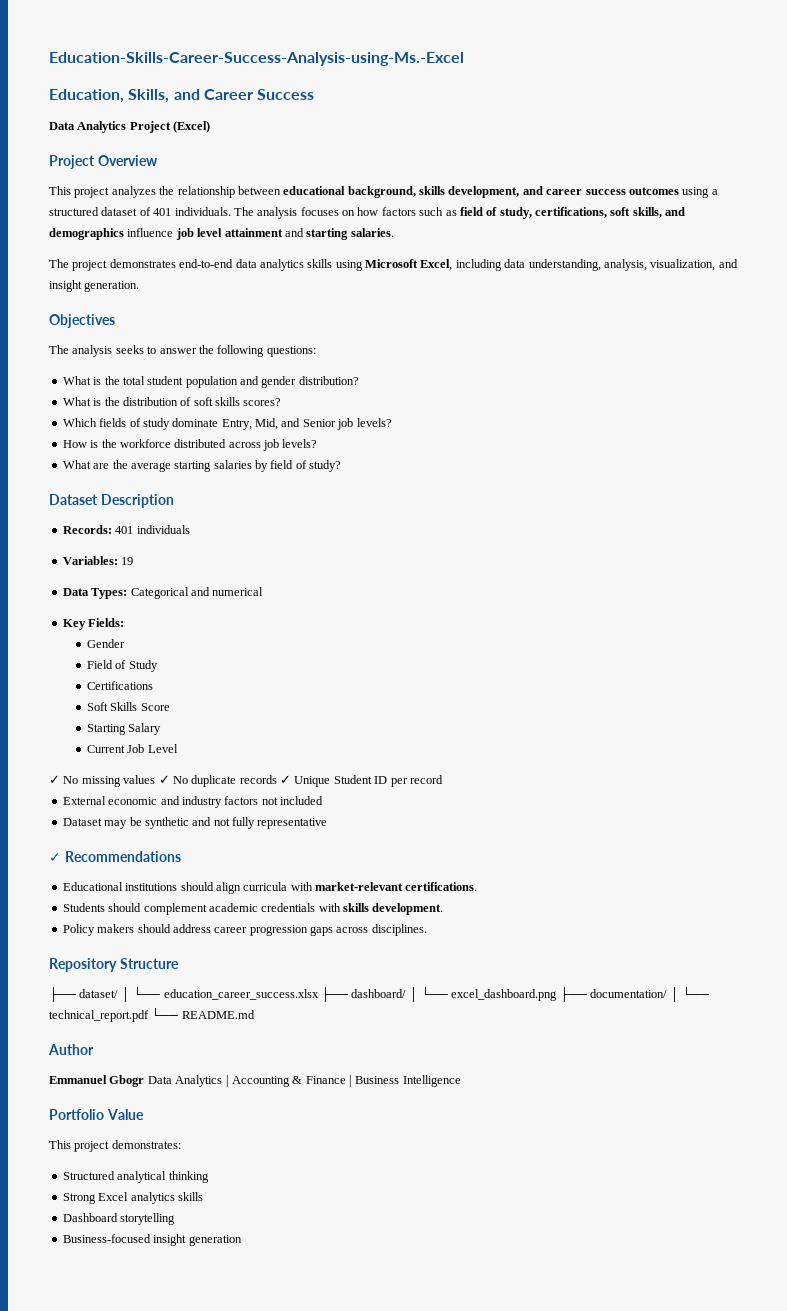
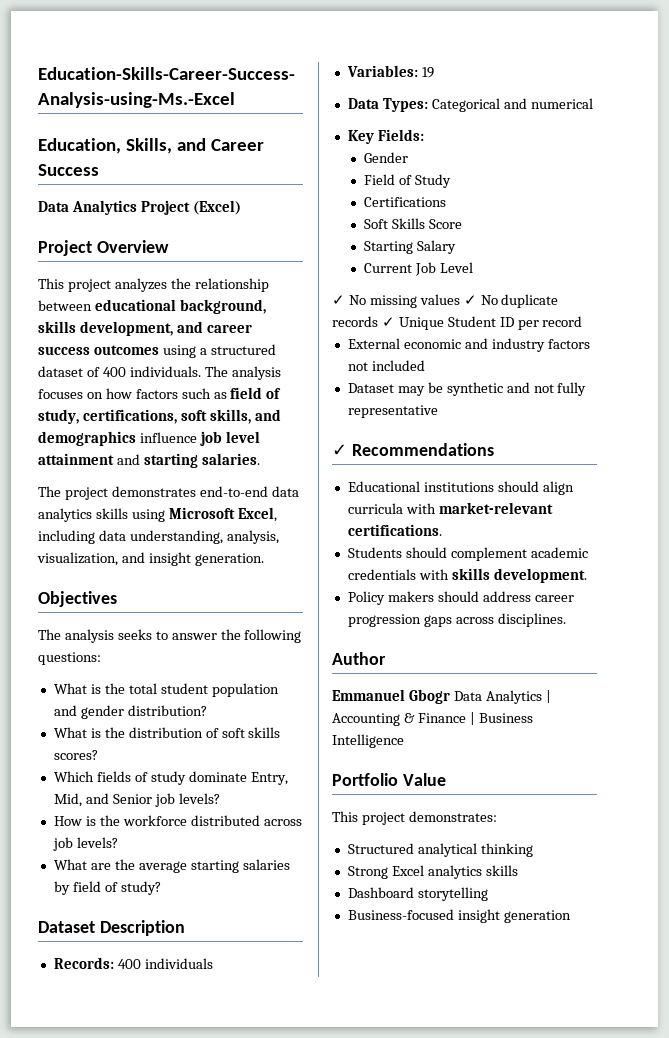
- This project analyzes the relationship between educational background, skills development, and career success outcomes using a structured dataset of 401 individuals.
+ This project analyzes the relationship between educational background, skills development, and career success outcomes using a structured dataset of 400 individuals.
- Records: 401 individuals
+ Records: 400 individuals
- Repository Structure
- ├── dataset/ │ └── education_career_success.xlsx ├── dashboard/ │ └── excel_dashboard.png ├── documentation/ │ └── technical_report.pdf └── README.md

